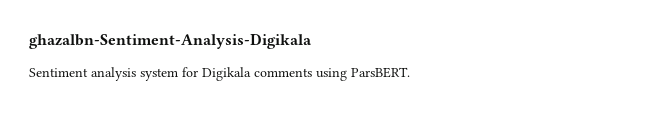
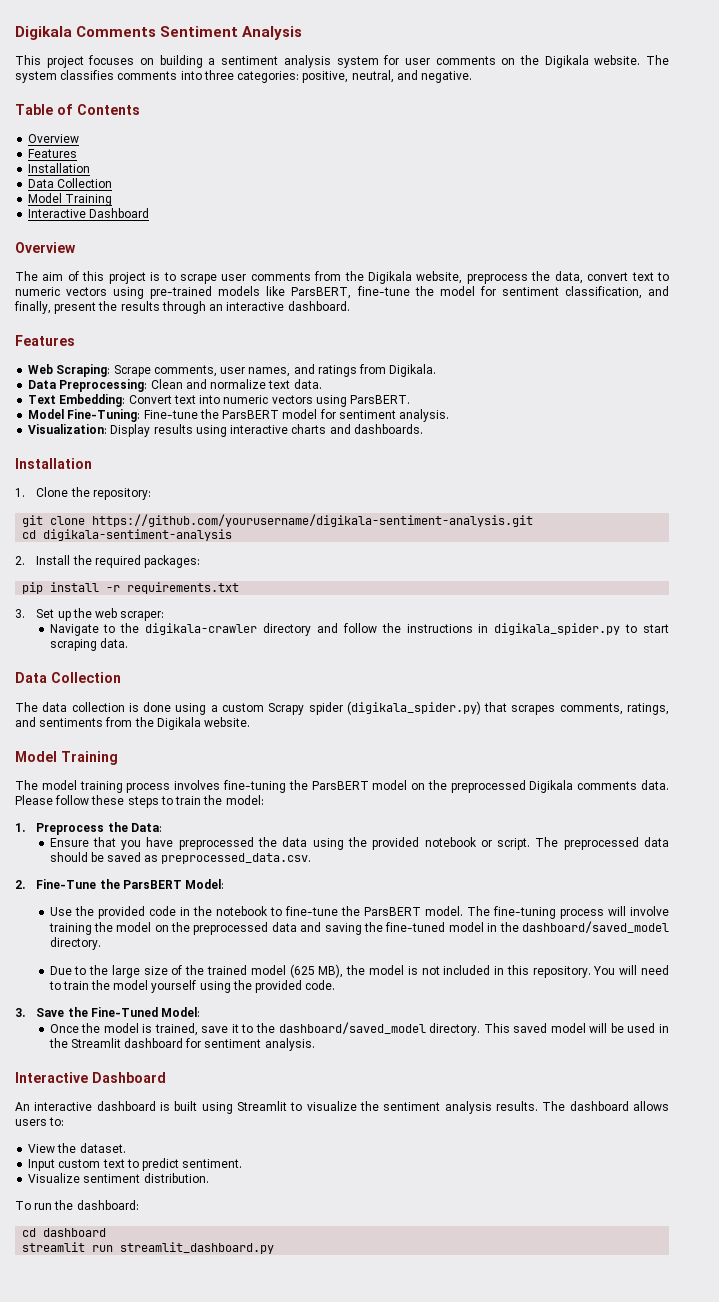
- ghazalbn-Sentiment-Analysis-Digikala
- Sentiment analysis system for Digikala comments using ParsBERT.
+ Digikala Comments Sentiment Analysis
+ This project focuses on building a sentiment analysis system for user comments on the Digikala website. The system classifies comments into three categories: positive, neutral, and negative.
+ Table of Contents
+ Overview
+ Features
+ Installation
+ Data Collection
+ Model Training
+ Interactive Dashboard
+ Overview
+ The aim of this project is to scrape user comments from the Digikala website, preprocess the data, convert text to numeric vectors using pre-trained models like ParsBERT, fine-tune the model for sentiment classification, and finally, present the results through an interactive dashboard.
+ Features
+ Web Scraping: Scrape comments, user names, and ratings from Digikala.
+ Data Preprocessing: Clean and normalize text data.
+ Text Embedding: Convert text into numeric vectors using ParsBERT.
+ Model Fine-Tuning: Fine-tune the ParsBERT model for sentiment analysis.
+ Visualization: Display results using interactive charts and dashboards.
+ Installation
+ 1. Clone the repository:
+ git clone https://github.com/yourusername/digikala-sentiment-analysis.git
+ cd digikala-sentiment-analysis
+ 2. Install the required packages:
+ pip install -r requirements.txt
+ 3. Set up the web scraper:
+ Navigate to the digikala-crawler directory and follow the instructions in digikala_spider.py to start scraping data.
+ Data Collection
+ The data collection is done using a custom Scrapy spider (digikala_spider.py) that scrapes comments, ratings, and sentiments from the Digikala website.
+ Model Training
+ The model training process involves fine-tuning the ParsBERT model on the preprocessed Digikala comments data. Please follow these steps to train the model:
+ 1. Preprocess the Data:
+ Ensure that you have preprocessed the data using the provided notebook or script. The preprocessed data should be saved as preprocessed_data.csv.
+ 2. Fine-Tune the ParsBERT Model:
+ Use the provided code in the notebook to fine-tune the ParsBERT model. The fine-tuning process will involve training the model on the preprocessed data and saving the fine-tuned model in the dashboard/saved_model directory.
+ Due to the large size of the trained model (625 MB), the model is not included in this repository. You will need to train the model yourself using the provided code.
+ 3. Save the Fine-Tuned Model:
+ Once the model is trained, save it to the dashboard/saved_model directory. This saved model will be used in the Streamlit dashboard for sentiment analysis.
+ Interactive Dashboard
+ An interactive dashboard is built using Streamlit to visualize the sentiment analysis results. The dashboard allows users to:
+ View the dataset.
+ Input custom text to predict sentiment.
+ Visualize sentiment distribution.
+ To run the dashboard:
+ cd dashboard
+ streamlit run streamlit_dashboard.py

